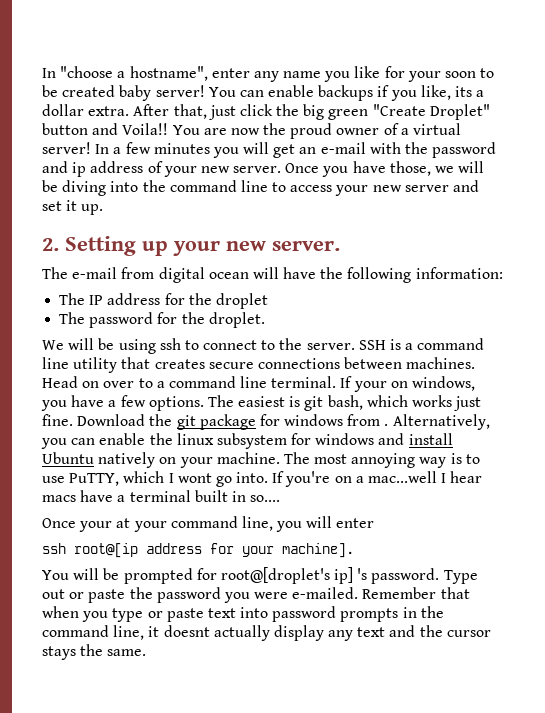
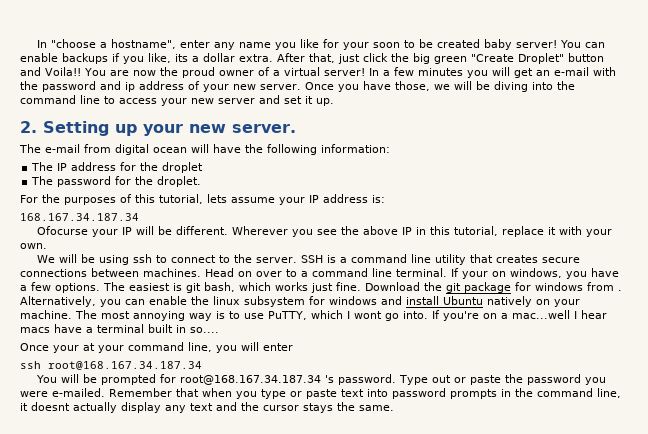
+ For the purposes of this tutorial, lets assume your IP address is:
+ 168.167.34.187.34
+ Ofocurse your IP will be different. Wherever you see the above IP in this tutorial, replace it with your own.
- ssh root@[ip address for your machine].
+ ssh root@168.167.34.187.34
- You will be prompted for root@[droplet's ip] 's password.
+ You will be prompted for root@168.167.34.187.34 's password.

